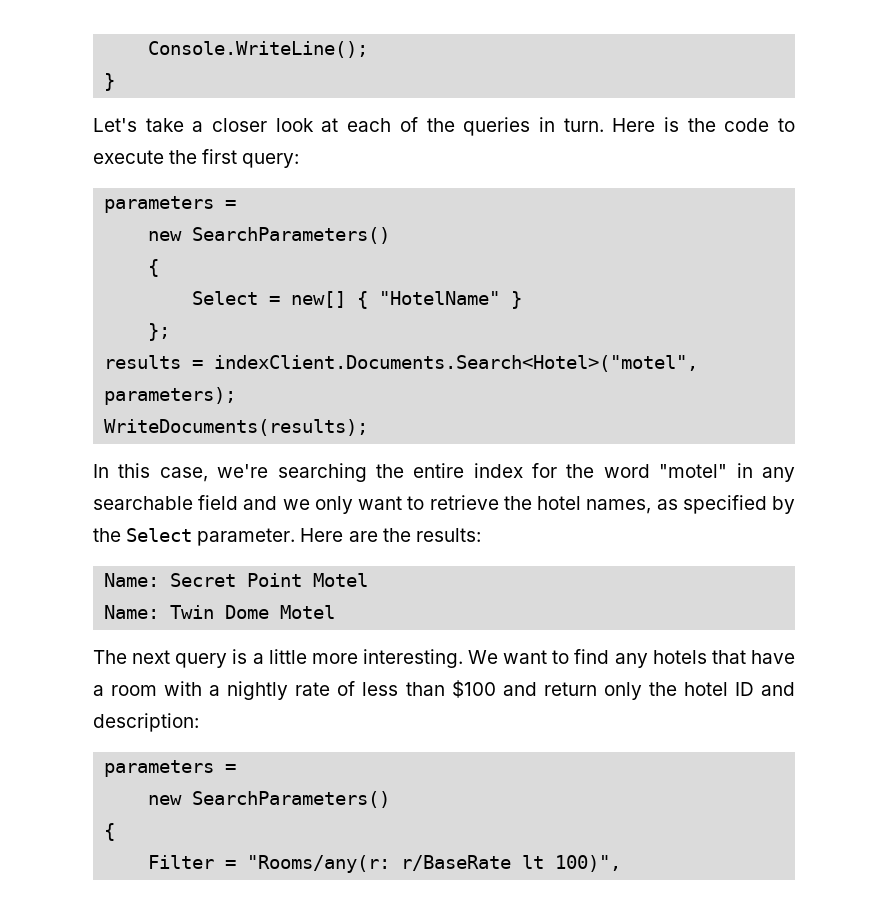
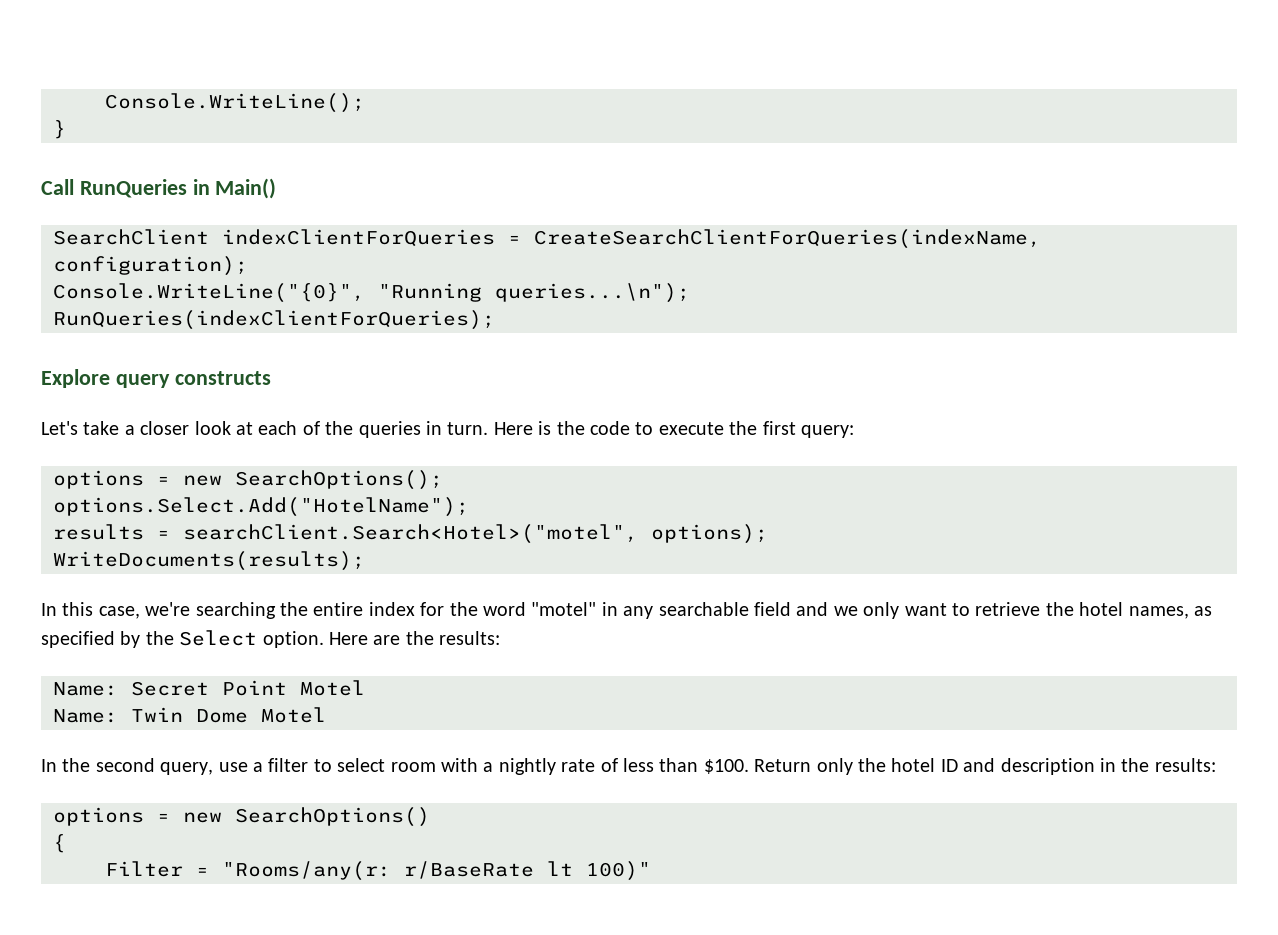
+ Call RunQueries in Main()
+ SearchClient indexClientForQueries = CreateSearchClientForQueries(indexName, configuration);
+ Console.WriteLine("{0}", "Running queries...\n");
+ RunQueries(indexClientForQueries);
+ Explore query constructs
  Here is the code to execute the first query:
- parameters =
- new SearchParameters()
- {
- Select = new[] { "HotelName" }
- };
+ options = new SearchOptions();
+ options.Select.Add("HotelName");
- results = indexClient.Documents.Search<Hotel>("motel", parameters);
+ results = searchClient.Search<Hotel>("motel", options);
- In this case, we're searching the entire index for the word "motel" in any searchable field and we only want to retrieve the hotel names, as specified by the Select parameter.
+ In this case, we're searching the entire index for the word "motel" in any searchable field and we only want to retrieve the hotel names, as specified by the Select option.
- The next query is a little more interesting. We want to find any hotels that have a room with a nightly rate of less than $100 and return only the hotel ID and description:
- parameters =
- new SearchParameters()
+ In the second query, use a filter to select room with a nightly rate of less than $100. Return only the hotel ID and description in the results:
+ options = new SearchOptions()
- Filter = "Rooms/any(r: r/BaseRate lt 100)",
+ Filter = "Rooms/any(r: r/BaseRate lt 100)"

